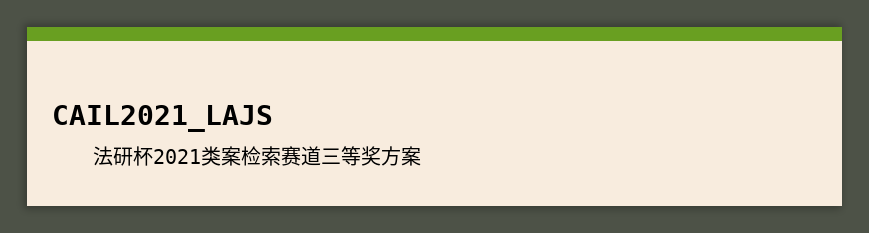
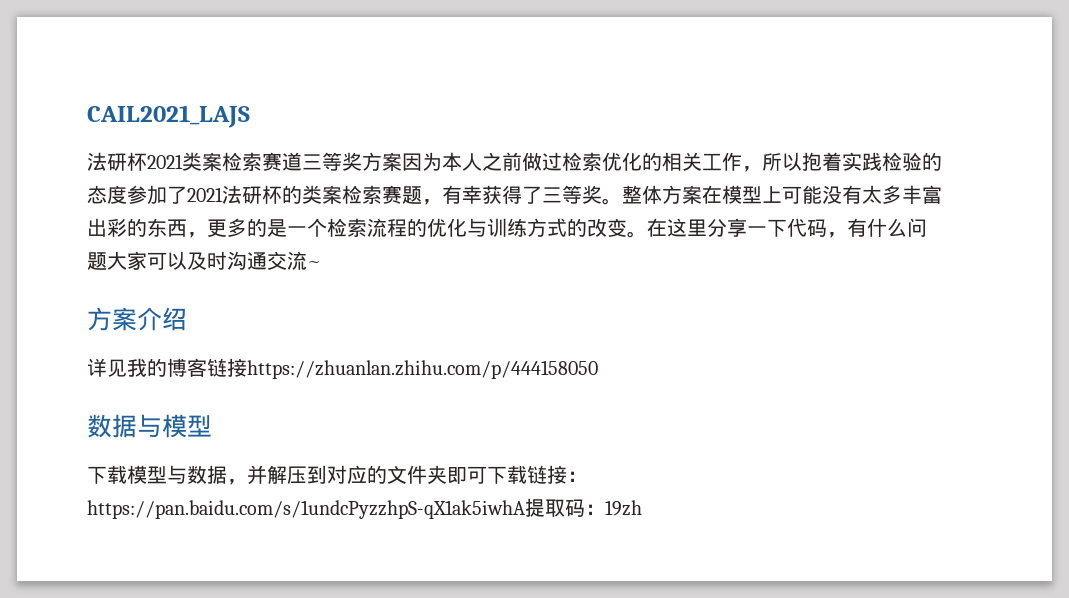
- 法研杯2021类案检索赛道三等奖方案
+ 法研杯2021类案检索赛道三等奖方案因为本人之前做过检索优化的相关工作，所以抱着实践检验的态度参加了2021法研杯的类案检索赛题，有幸获得了三等奖。整体方案在模型上可能没有太多丰富出彩的东西，更多的是一个检索流程的优化与训练方式的改变。在这里分享一下代码，有什么问题大家可以及时沟通交流~
+ 方案介绍
+ 详见我的博客链接https://zhuanlan.zhihu.com/p/444158050
+ 数据与模型
+ 下载模型与数据，并解压到对应的文件夹即可下载链接：https://pan.baidu.com/s/1undcPyzzhpS-qX1ak5iwhA提取码：19zh

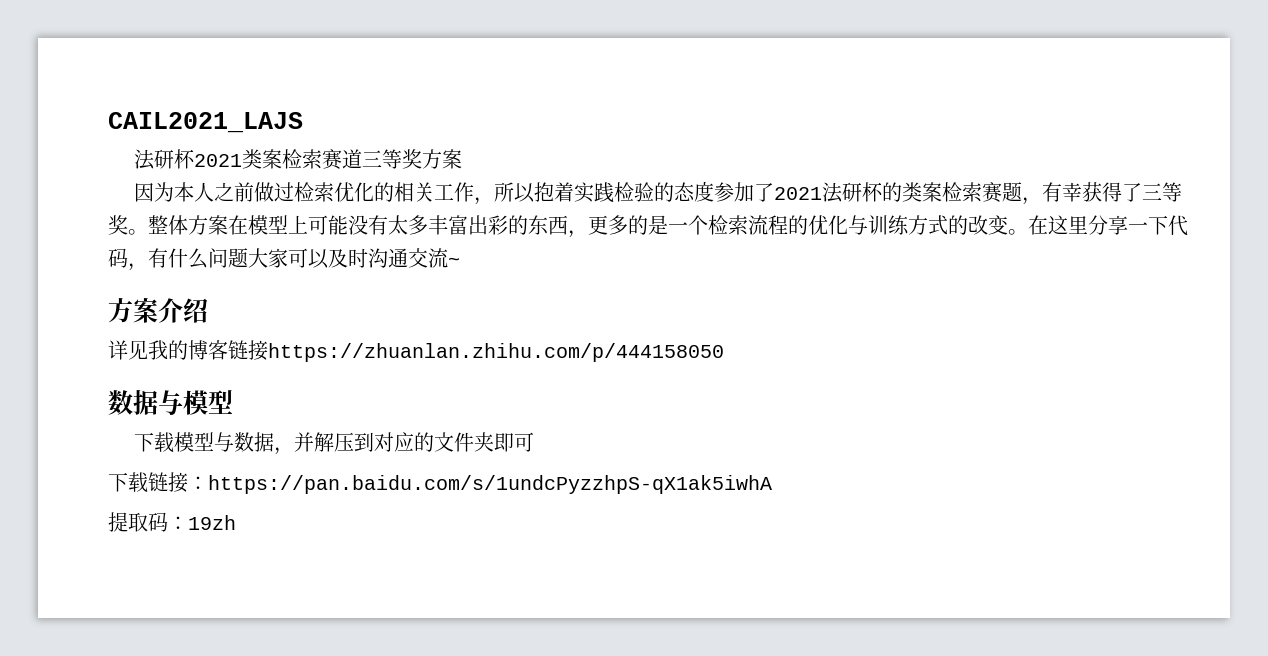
- 法研杯2021类案检索赛道三等奖方案因为本人之前做过检索优化的相关工作，所以抱着实践检验的态度参加了2021法研杯的类案检索赛题，有幸获得了三等奖。
+ 法研杯2021类案检索赛道三等奖方案
+ 因为本人之前做过检索优化的相关工作，所以抱着实践检验的态度参加了2021法研杯的类案检索赛题，有幸获得了三等奖。
- 下载模型与数据，并解压到对应的文件夹即可下载链接：https://pan.baidu.com/s/1undcPyzzhpS-qX1ak5iwhA提取码：19zh
+ 下载模型与数据，并解压到对应的文件夹即可
+ 下载链接：https://pan.baidu.com/s/1undcPyzzhpS-qX1ak5iwhA
+ 提取码：19zh

